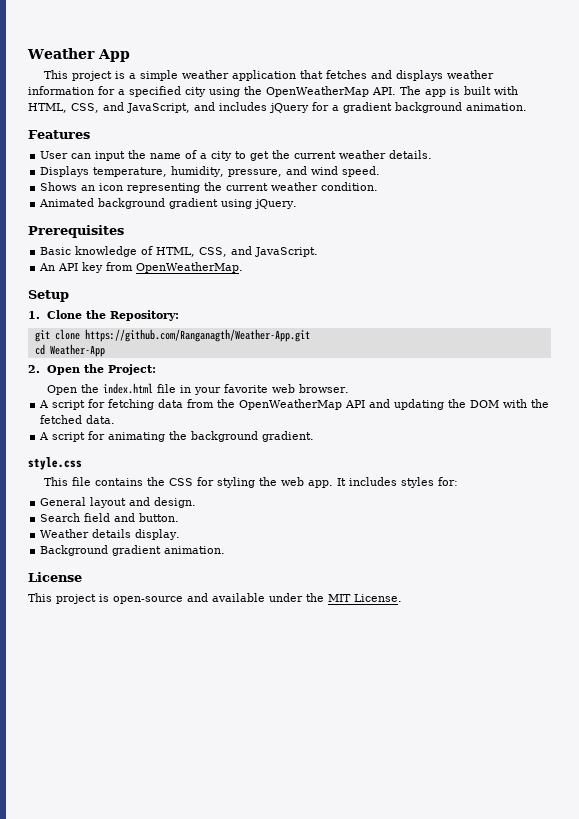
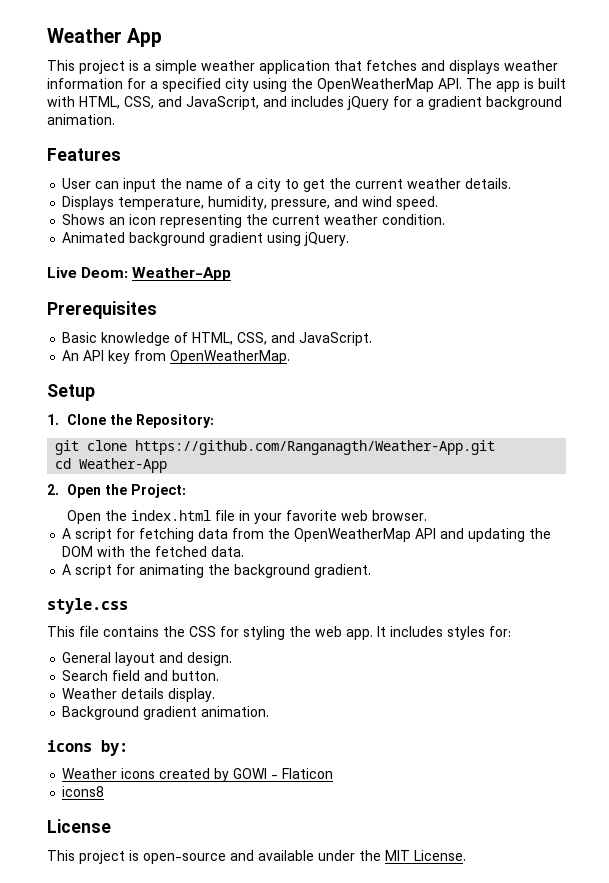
+ Live Deom: Weather-App
+ icons by:
+ Weather icons created by GOWI - Flaticon
+ icons8

